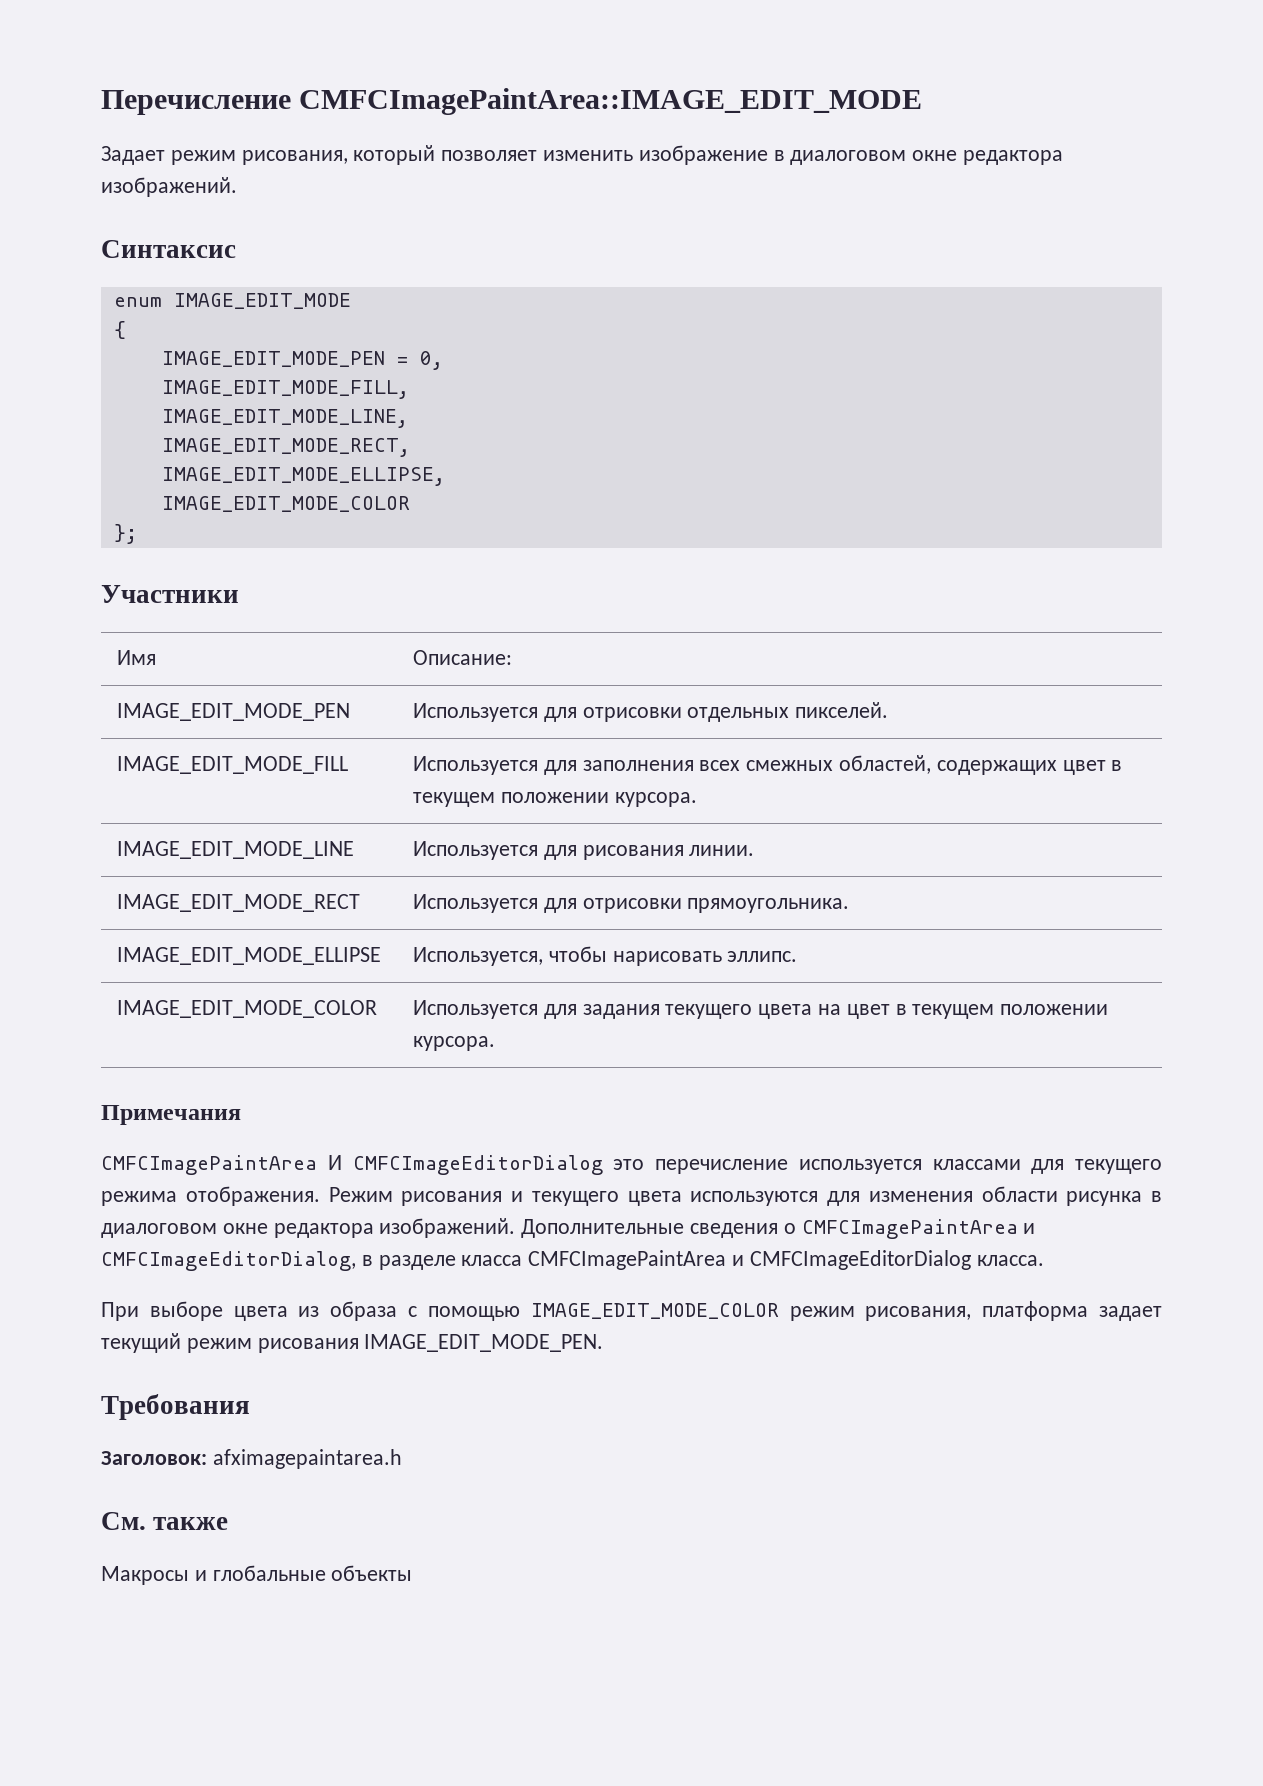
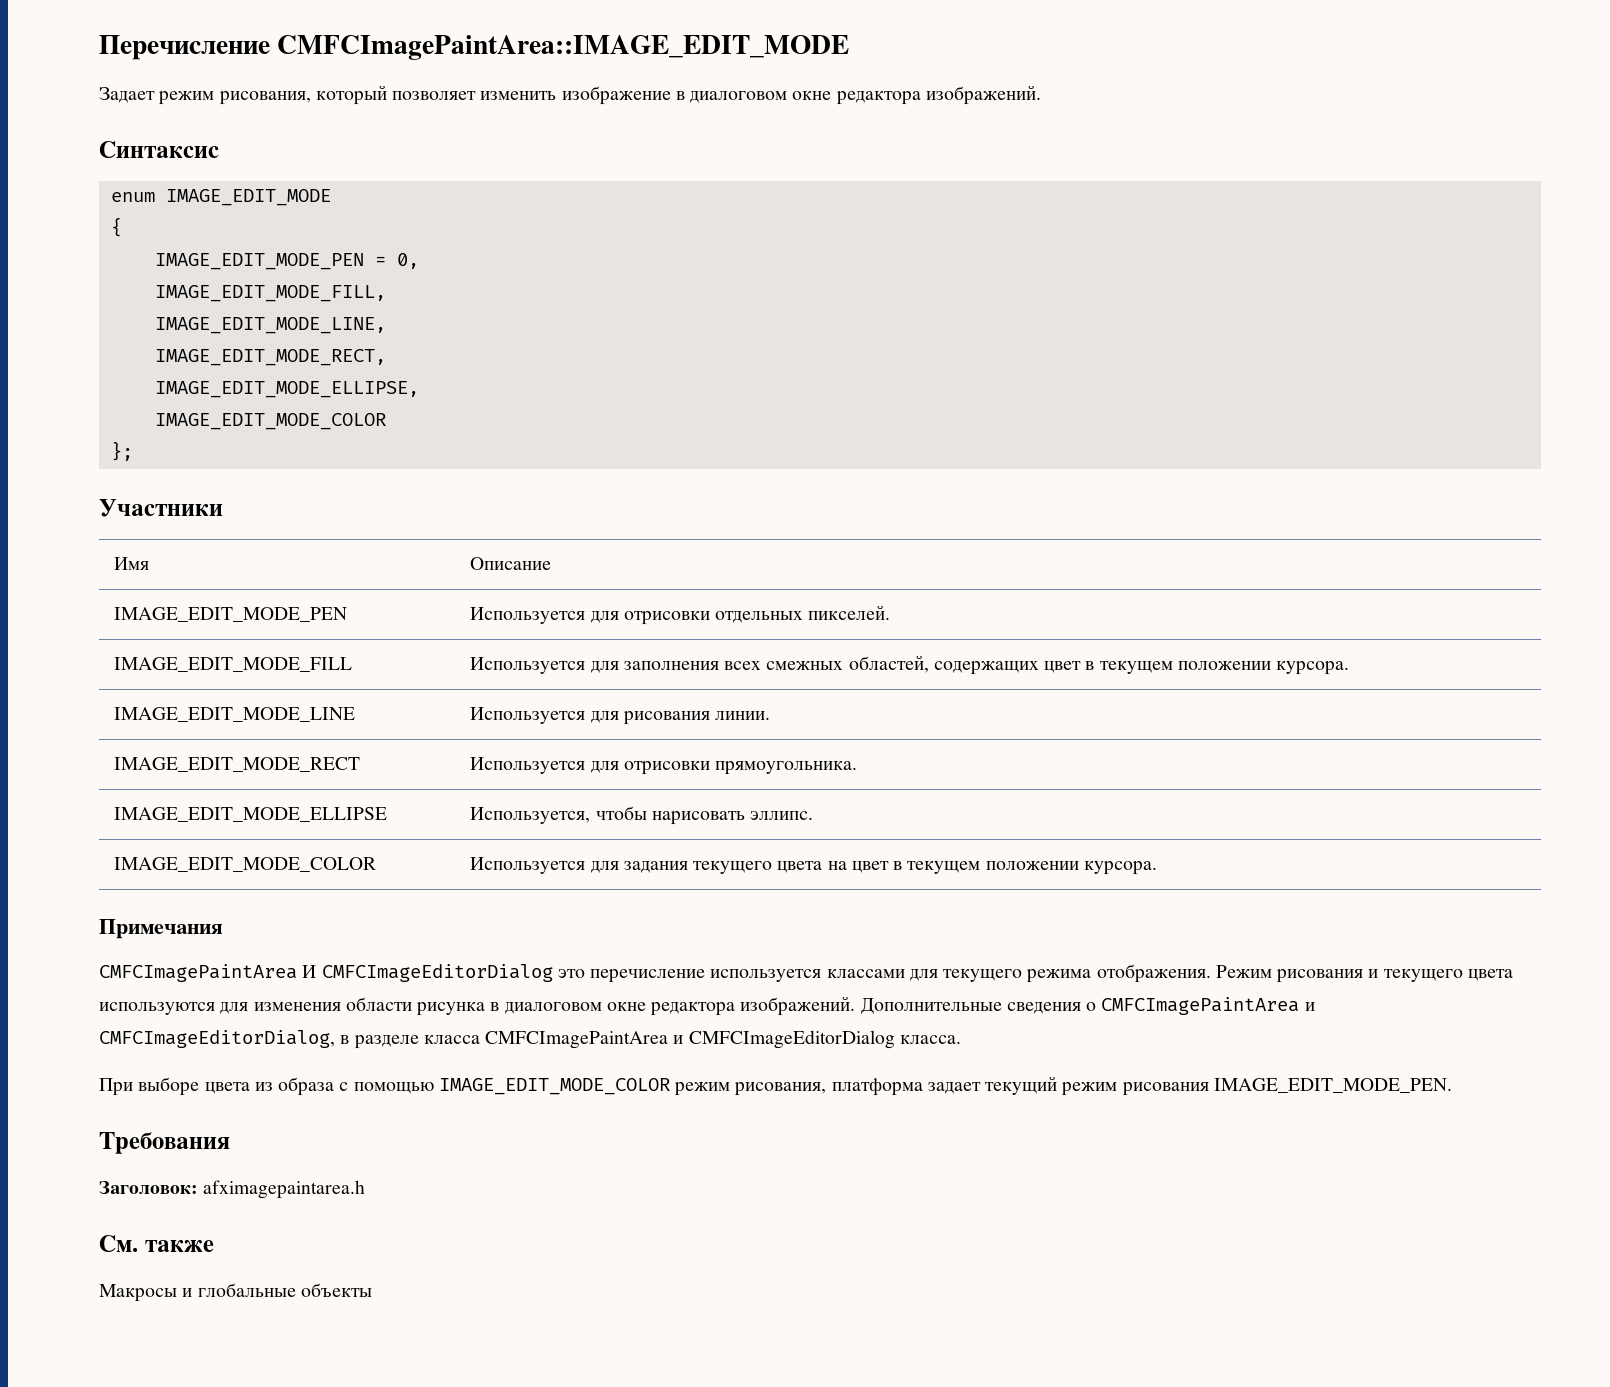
- Имя | Описание:
+ Имя | Описание

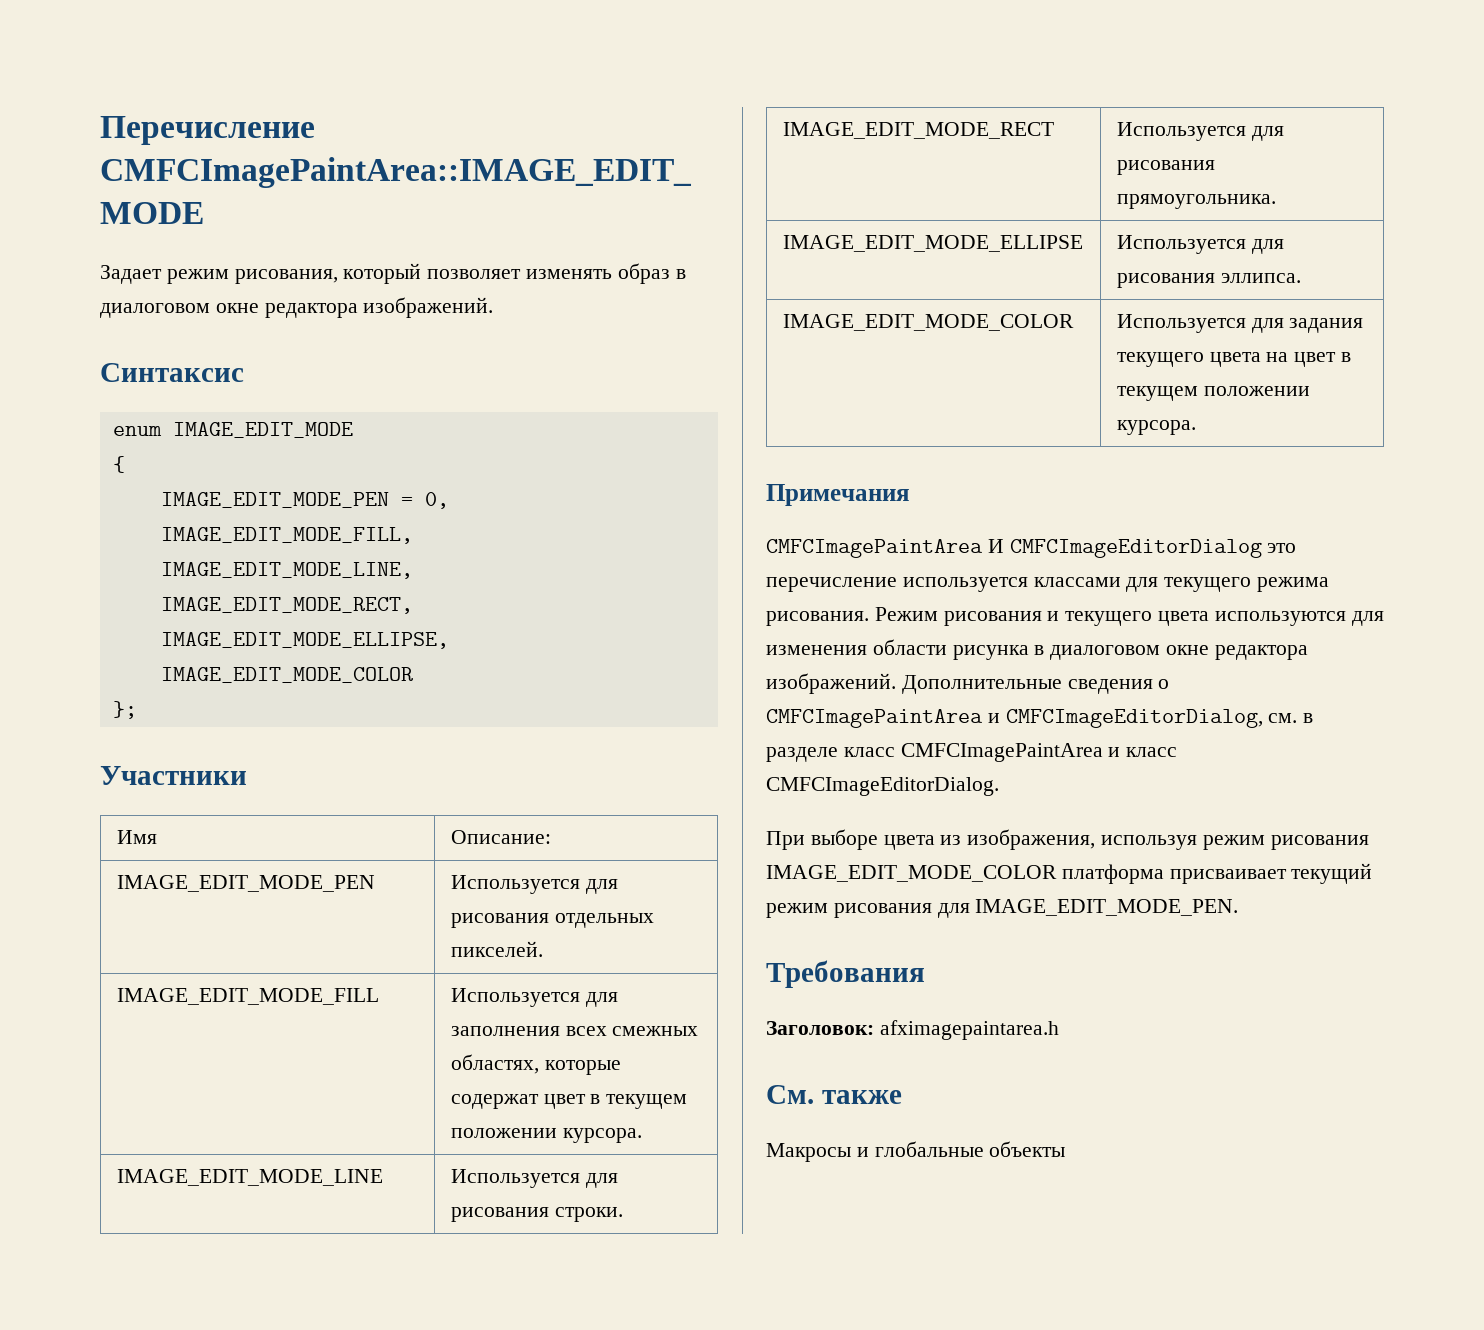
- Задает режим рисования, который позволяет изменить изображение в диалоговом окне редактора изображений.
+ Задает режим рисования, который позволяет изменять образ в диалоговом окне редактора изображений.
- Имя | Описание
+ Имя | Описание:
- IMAGE_EDIT_MODE_PEN | Используется для отрисовки отдельных пикселей.
+ IMAGE_EDIT_MODE_PEN | Используется для рисования отдельных пикселей.
- IMAGE_EDIT_MODE_FILL | Используется для заполнения всех смежных областей, содержащих цвет в текущем положении курсора.
+ IMAGE_EDIT_MODE_FILL | Используется для заполнения всех смежных областях, которые содержат цвет в текущем положении курсора.
- IMAGE_EDIT_MODE_LINE | Используется для рисования линии.
+ IMAGE_EDIT_MODE_LINE | Используется для рисования строки.
- IMAGE_EDIT_MODE_RECT | Используется для отрисовки прямоугольника.
+ IMAGE_EDIT_MODE_RECT | Используется для рисования прямоугольника.
- IMAGE_EDIT_MODE_ELLIPSE | Используется, чтобы нарисовать эллипс.
+ IMAGE_EDIT_MODE_ELLIPSE | Используется для рисования эллипса.
- CMFCImagePaintArea И CMFCImageEditorDialog это перечисление используется классами для текущего режима отображения.
+ CMFCImagePaintArea И CMFCImageEditorDialog это перечисление используется классами для текущего режима рисования.
- Дополнительные сведения о CMFCImagePaintArea и CMFCImageEditorDialog, в разделе класса CMFCImagePaintArea и CMFCImageEditorDialog класса.
+ Дополнительные сведения о CMFCImagePaintArea и CMFCImageEditorDialog, см. в разделе класс CMFCImagePaintArea и класс CMFCImageEditorDialog.
- При выборе цвета из образа с помощью IMAGE_EDIT_MODE_COLOR режим рисования, платформа задает текущий режим рисования IMAGE_EDIT_MODE_PEN.
+ При выборе цвета из изображения, используя режим рисования IMAGE_EDIT_MODE_COLOR платформа присваивает текущий режим рисования для IMAGE_EDIT_MODE_PEN.

